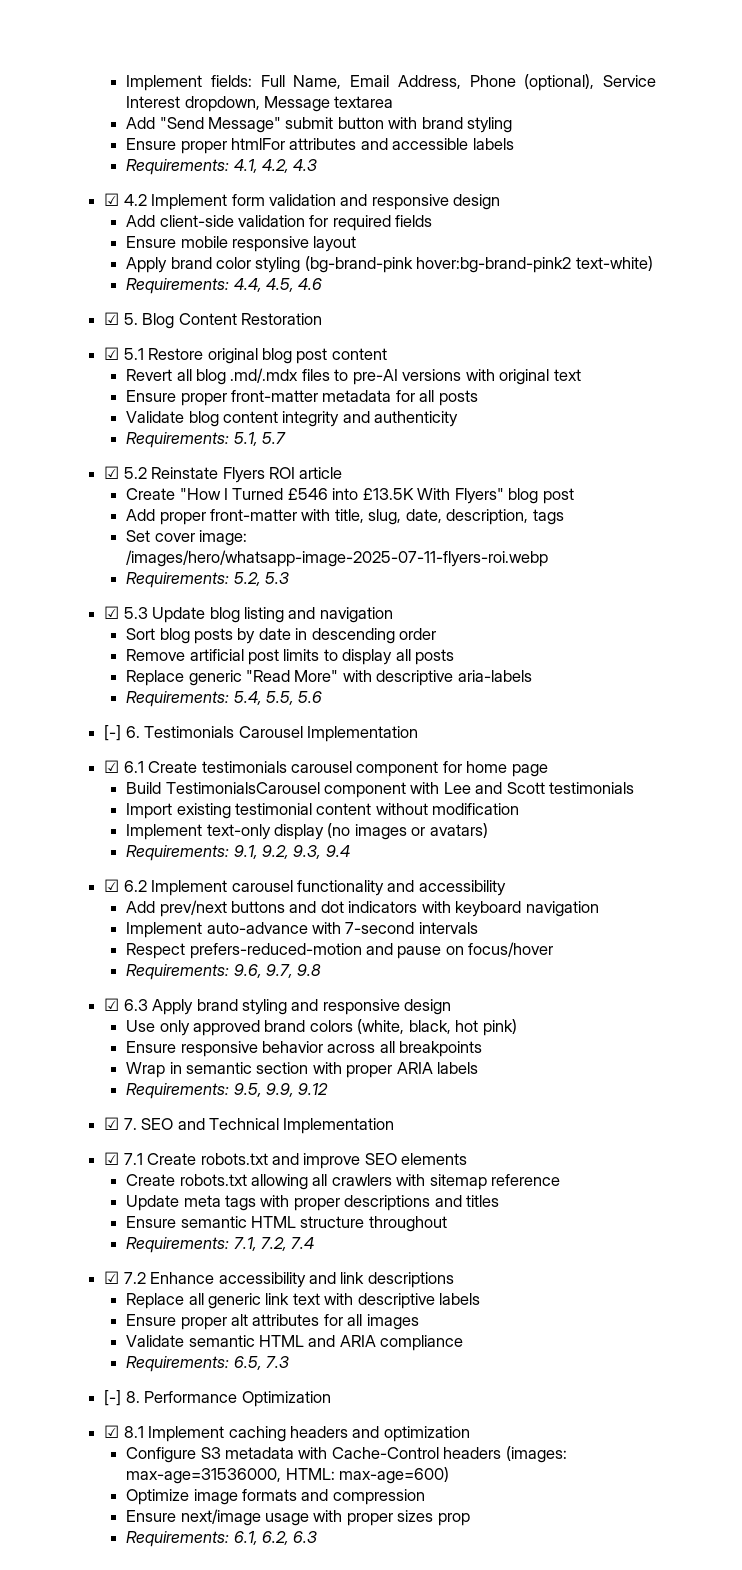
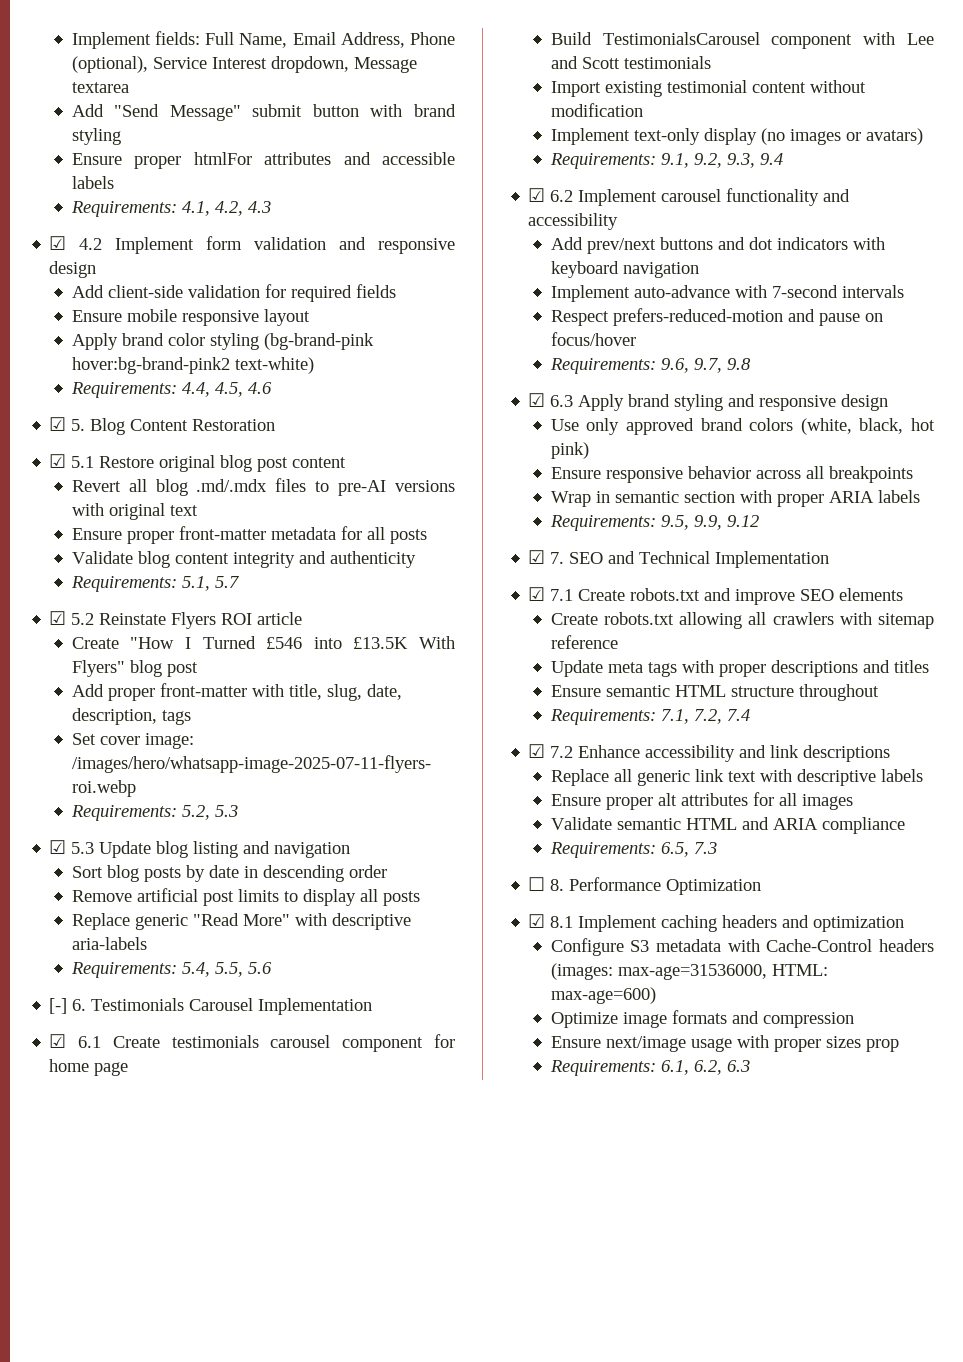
- [-] 8. Performance Optimization
+ ☐ 8. Performance Optimization

